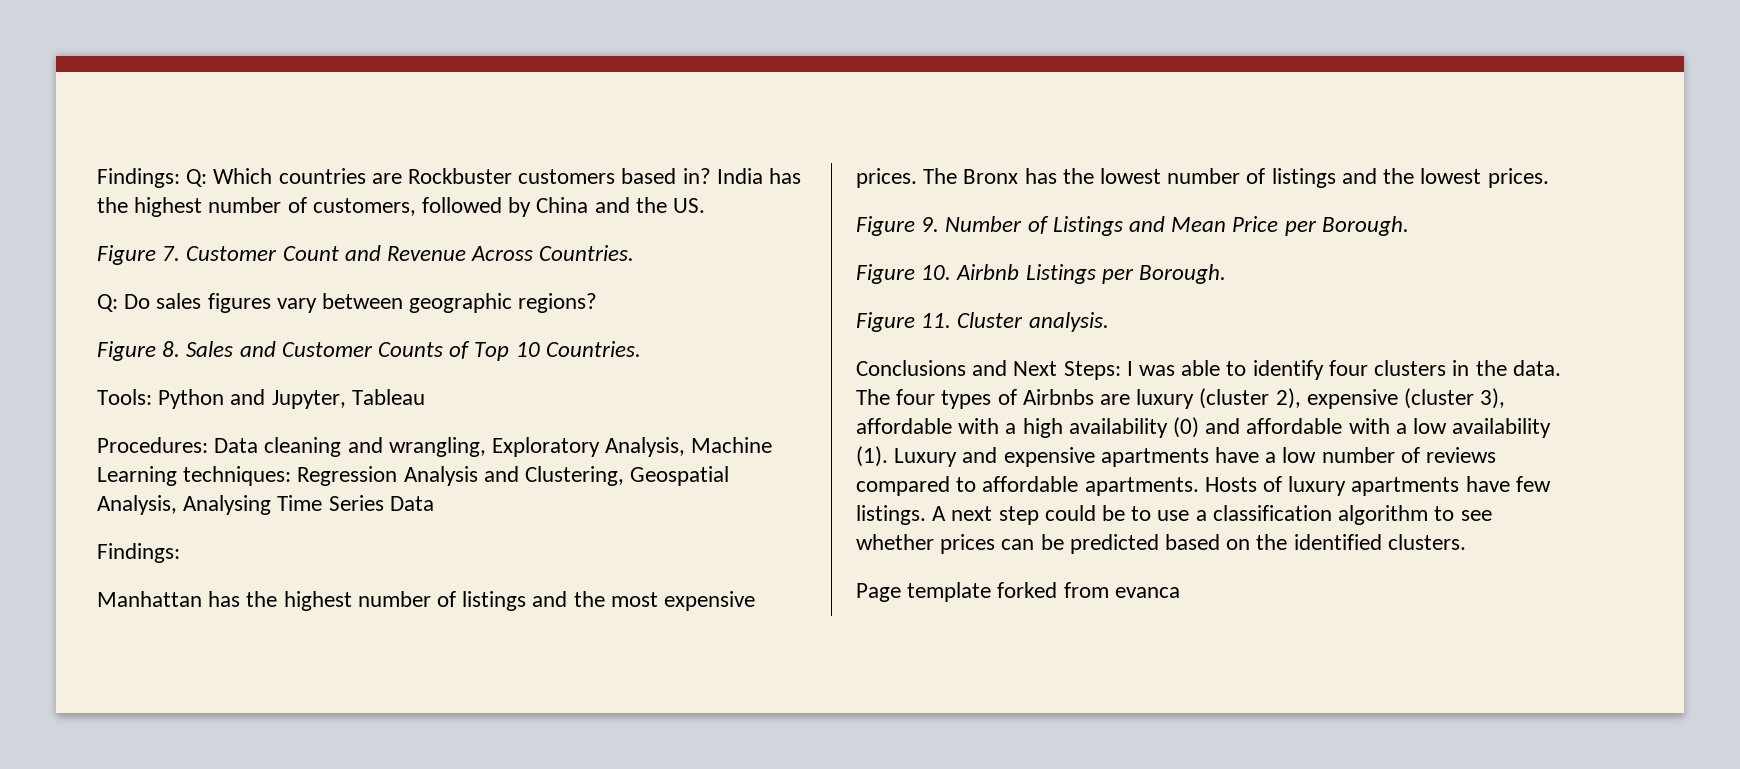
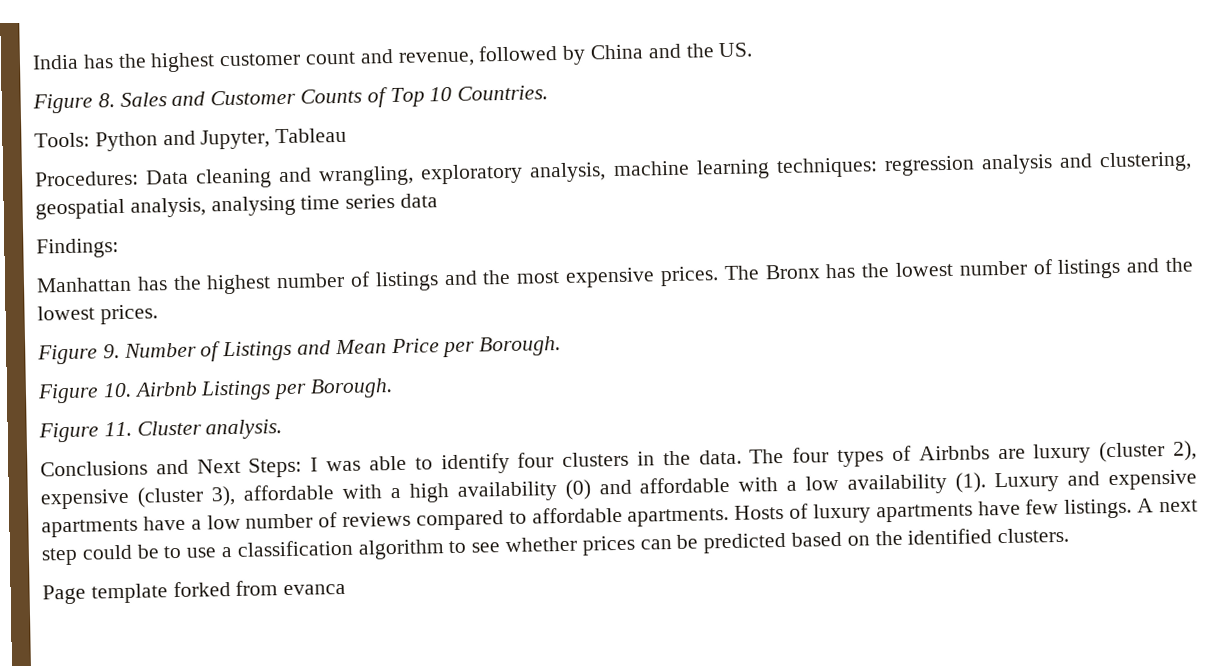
- Findings: Q: Which countries are Rockbuster customers based in? India has the highest number of customers, followed by China and the US.
+ India has the highest customer count and revenue, followed by China and the US.
- Figure 7. Customer Count and Revenue Across Countries.
- Q: Do sales figures vary between geographic regions?
- Procedures: Data cleaning and wrangling, Exploratory Analysis, Machine Learning techniques: Regression Analysis and Clustering, Geospatial Analysis, Analysing Time Series Data
+ Procedures: Data cleaning and wrangling, exploratory analysis, machine learning techniques: regression analysis and clustering, geospatial analysis, analysing time series data

